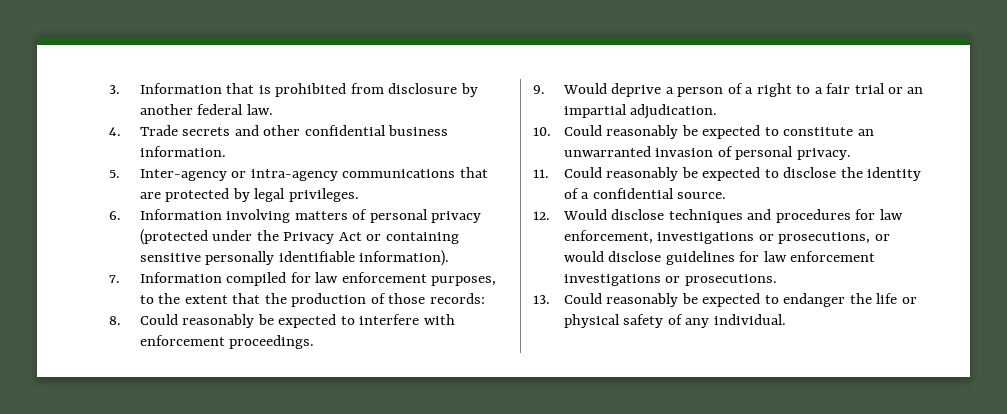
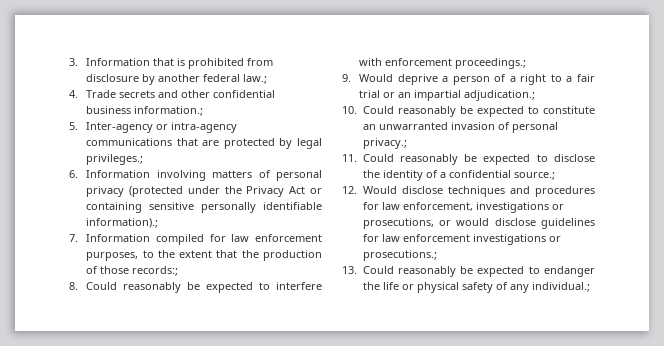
- 3. Information that is prohibited from disclosure by another federal law.
+ 3. Information that is prohibited from disclosure by another federal law.;
- 4. Trade secrets and other confidential business information.
+ 4. Trade secrets and other confidential business information.;
- 5. Inter-agency or intra-agency communications that are protected by legal privileges.
+ 5. Inter-agency or intra-agency communications that are protected by legal privileges.;
- 6. Information involving matters of personal privacy (protected under the Privacy Act or containing sensitive personally identifiable information).
+ 6. Information involving matters of personal privacy (protected under the Privacy Act or containing sensitive personally identifiable information).;
- 7. Information compiled for law enforcement purposes, to the extent that the production of those records:
+ 7. Information compiled for law enforcement purposes, to the extent that the production of those records:;
- 8. Could reasonably be expected to interfere with enforcement proceedings.
+ 8. Could reasonably be expected to interfere with enforcement proceedings.;
- 9. Would deprive a person of a right to a fair trial or an impartial adjudication.
+ 9. Would deprive a person of a right to a fair trial or an impartial adjudication.;
- 10. Could reasonably be expected to constitute an unwarranted invasion of personal privacy.
+ 10. Could reasonably be expected to constitute an unwarranted invasion of personal privacy.;
- 11. Could reasonably be expected to disclose the identity of a confidential source.
+ 11. Could reasonably be expected to disclose the identity of a confidential source.;
- 12. Would disclose techniques and procedures for law enforcement, investigations or prosecutions, or would disclose guidelines for law enforcement investigations or prosecutions.
+ 12. Would disclose techniques and procedures for law enforcement, investigations or prosecutions, or would disclose guidelines for law enforcement investigations or prosecutions.;
- 13. Could reasonably be expected to endanger the life or physical safety of any individual.
+ 13. Could reasonably be expected to endanger the life or physical safety of any individual.;

